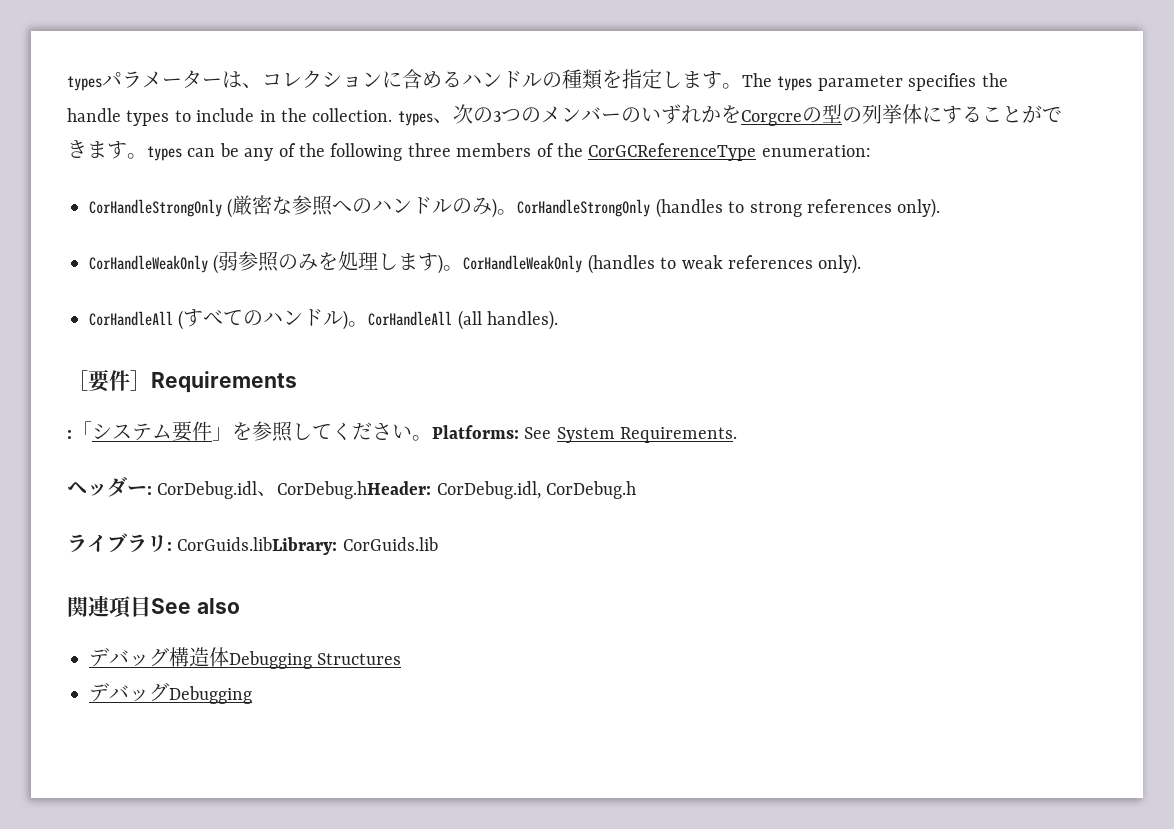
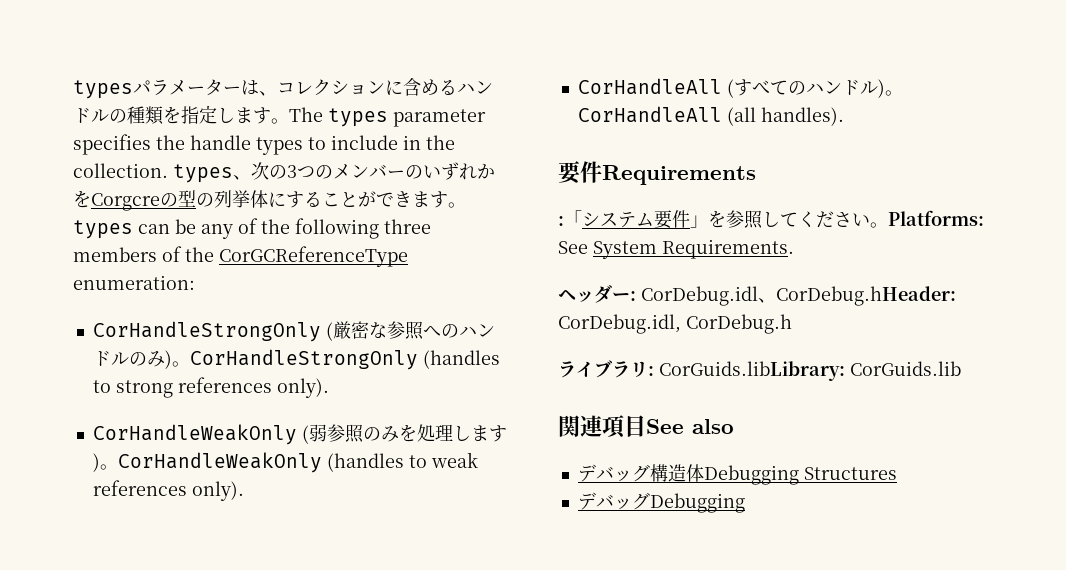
- ［要件］Requirements
+ 要件Requirements

